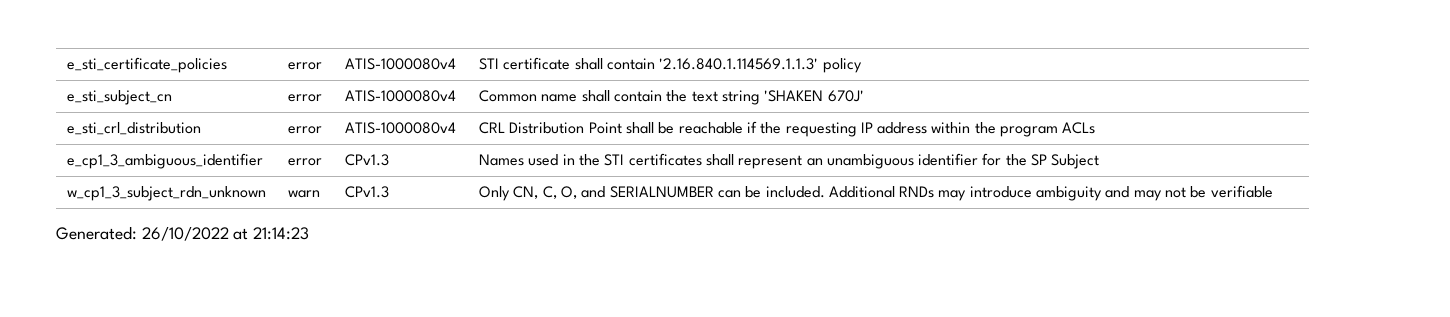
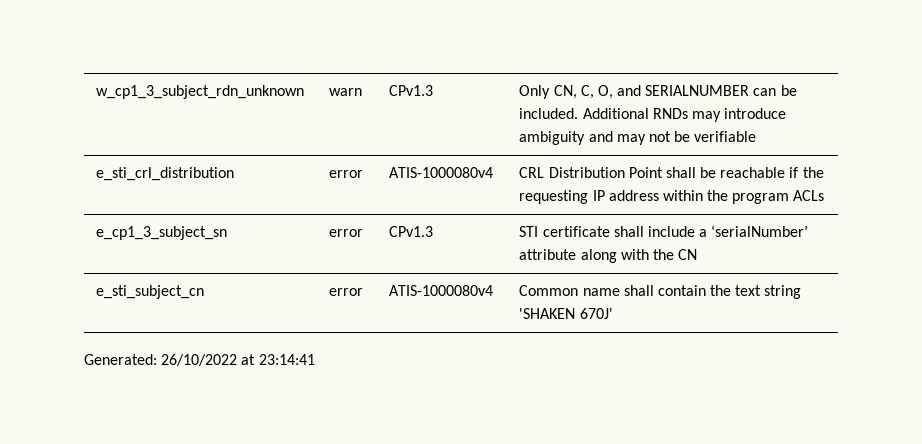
- e_sti_certificate_policies | error | ATIS-1000080v4 | STI certificate shall contain '2.16.840.1.114569.1.1.3' policy
- e_sti_subject_cn | error | ATIS-1000080v4 | Common name shall contain the text string 'SHAKEN 670J'
- e_sti_crl_distribution | error | ATIS-1000080v4 | CRL Distribution Point shall be reachable if the requesting IP address within the program ACLs
- e_cp1_3_ambiguous_identifier | error | CPv1.3 | Names used in the STI certificates shall represent an unambiguous identifier for the SP Subject
+ e_sti_crl_distribution | error | ATIS-1000080v4 | CRL Distribution Point shall be reachable if the requesting IP address within the program ACLs
+ e_cp1_3_subject_sn | error | CPv1.3 | STI certificate shall include a ‘serialNumber’ attribute along with the CN
+ e_sti_subject_cn | error | ATIS-1000080v4 | Common name shall contain the text string 'SHAKEN 670J'
- Generated: 26/10/2022 at 21:14:23
+ Generated: 26/10/2022 at 23:14:41

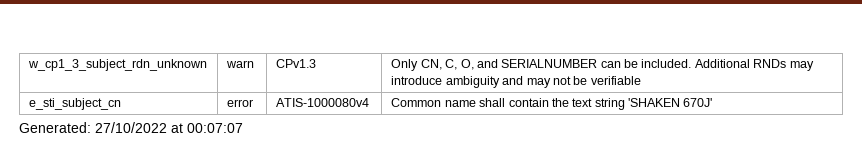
- e_sti_crl_distribution | error | ATIS-1000080v4 | CRL Distribution Point shall be reachable if the requesting IP address within the program ACLs
- e_cp1_3_subject_sn | error | CPv1.3 | STI certificate shall include a ‘serialNumber’ attribute along with the CN
- Generated: 26/10/2022 at 23:14:41
+ Generated: 27/10/2022 at 00:07:07

